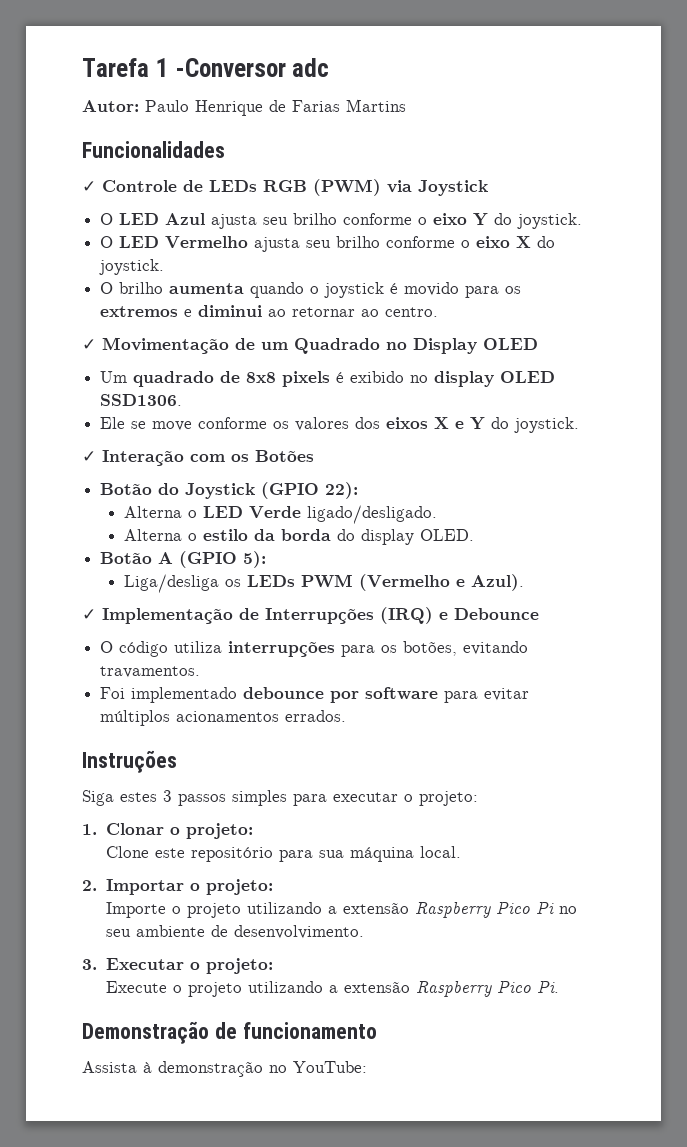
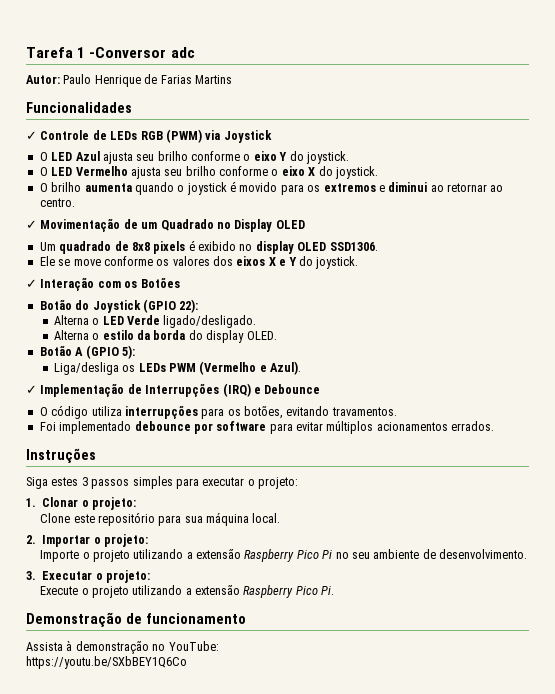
+ https://youtu.be/SXbBEY1Q6Co

